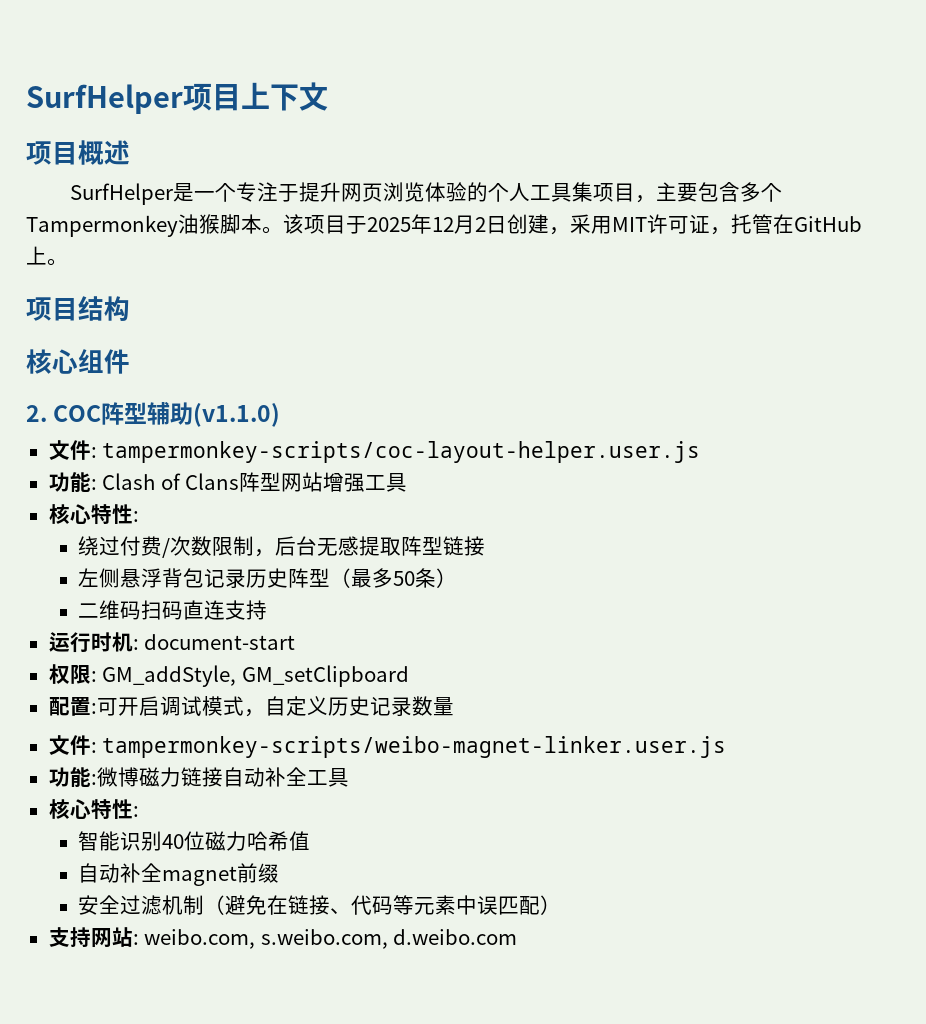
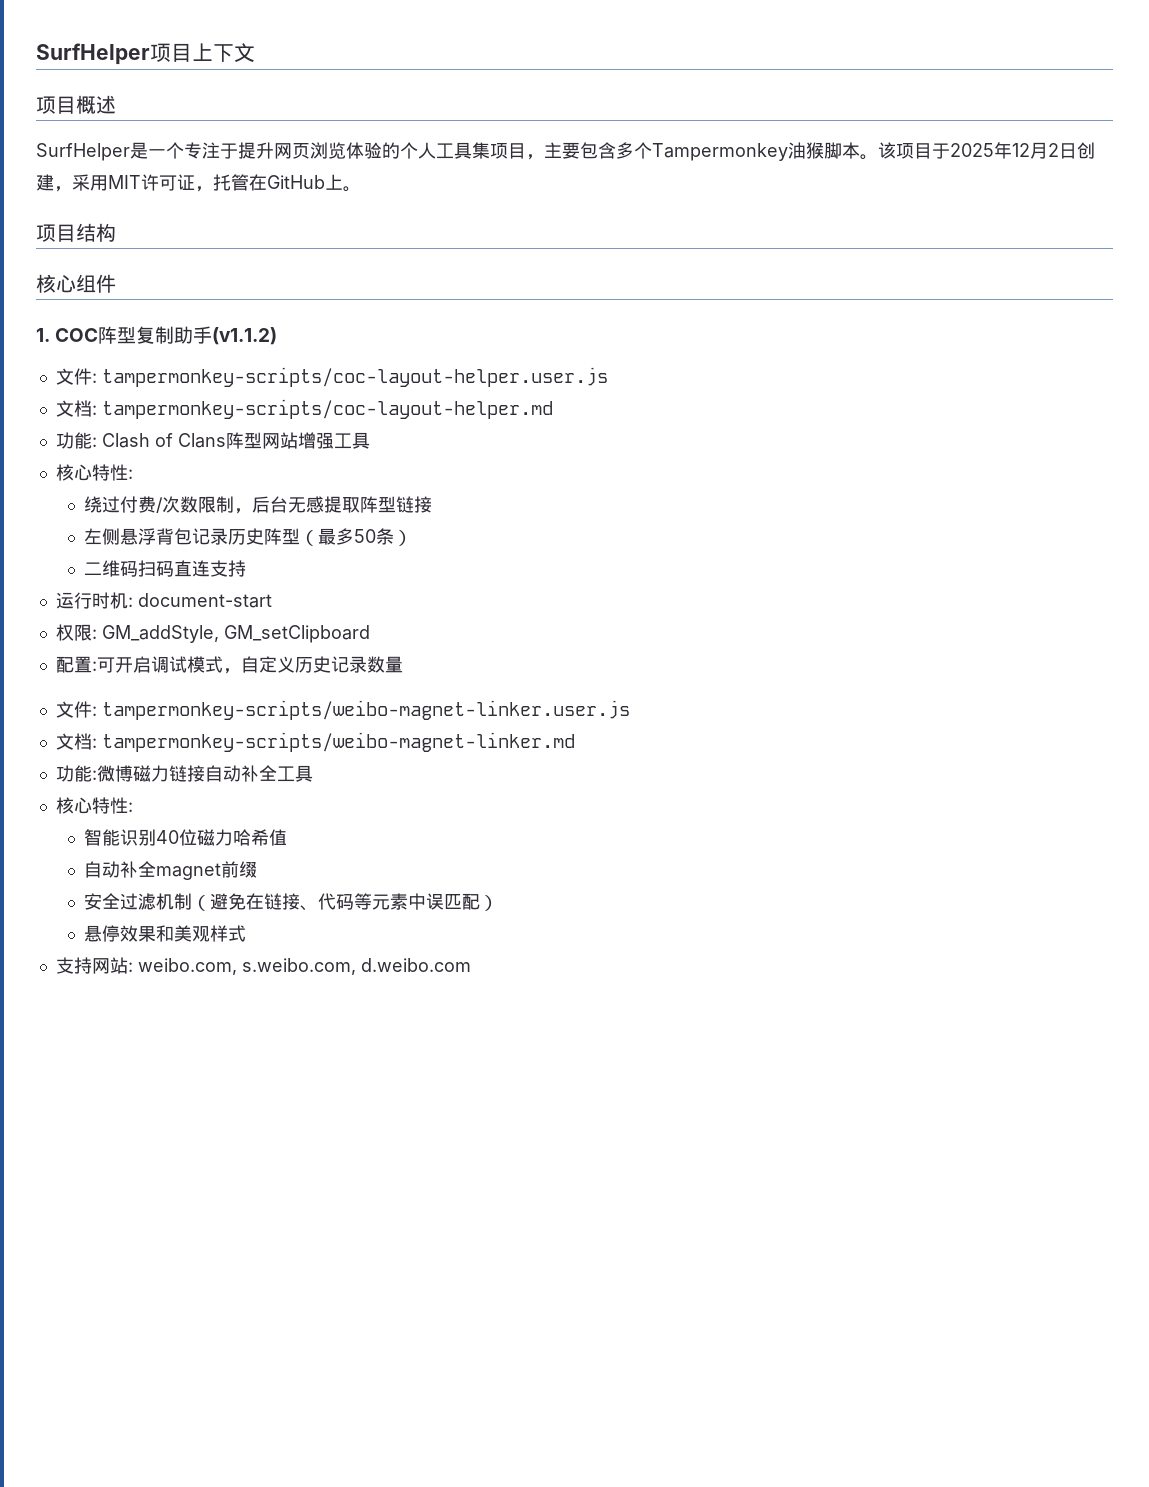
- 2. COC阵型辅助(v1.1.0)
+ 1. COC阵型复制助手(v1.1.2)
+ 文档: tampermonkey-scripts/coc-layout-helper.md
+ 文档: tampermonkey-scripts/weibo-magnet-linker.md
+ 悬停效果和美观样式

